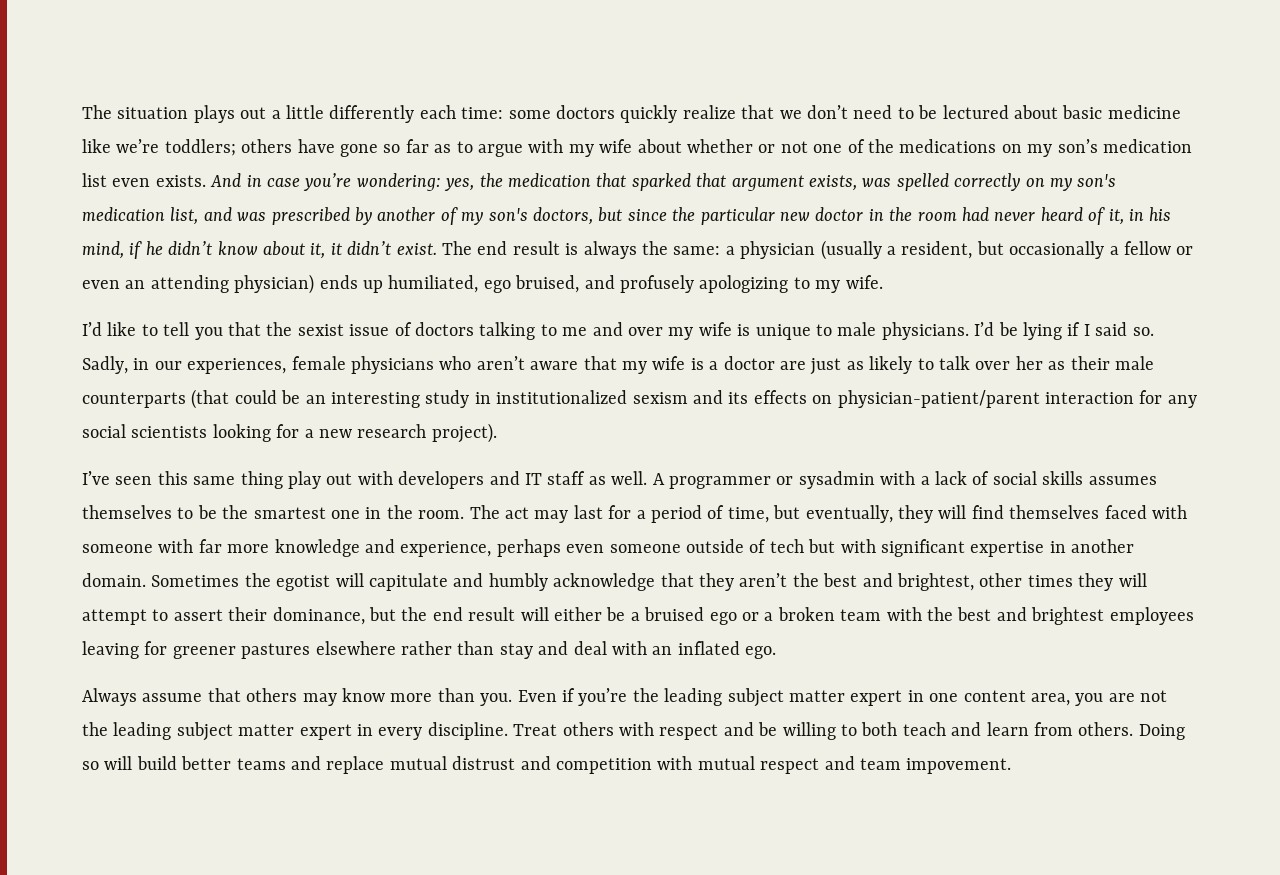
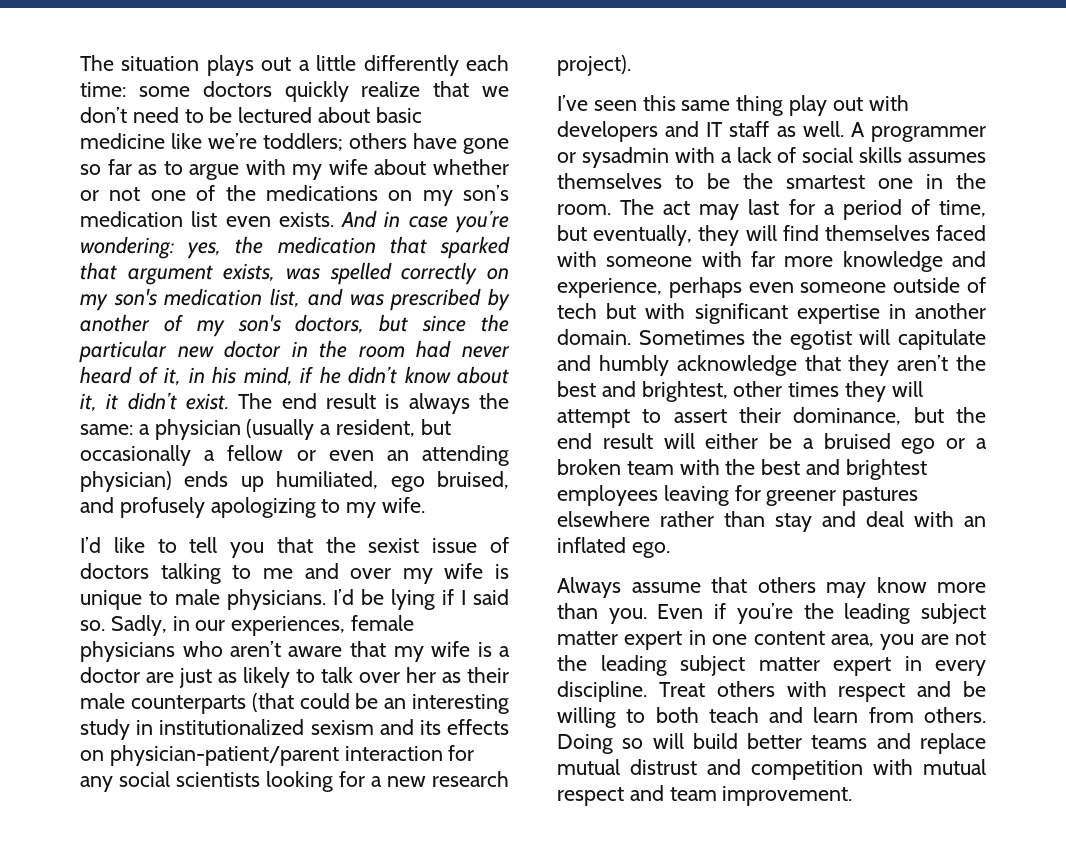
- Doing so will build better teams and replace mutual distrust and competition with mutual respect and team impovement.
+ Doing so will build better teams and replace mutual distrust and competition with mutual respect and team improvement.

